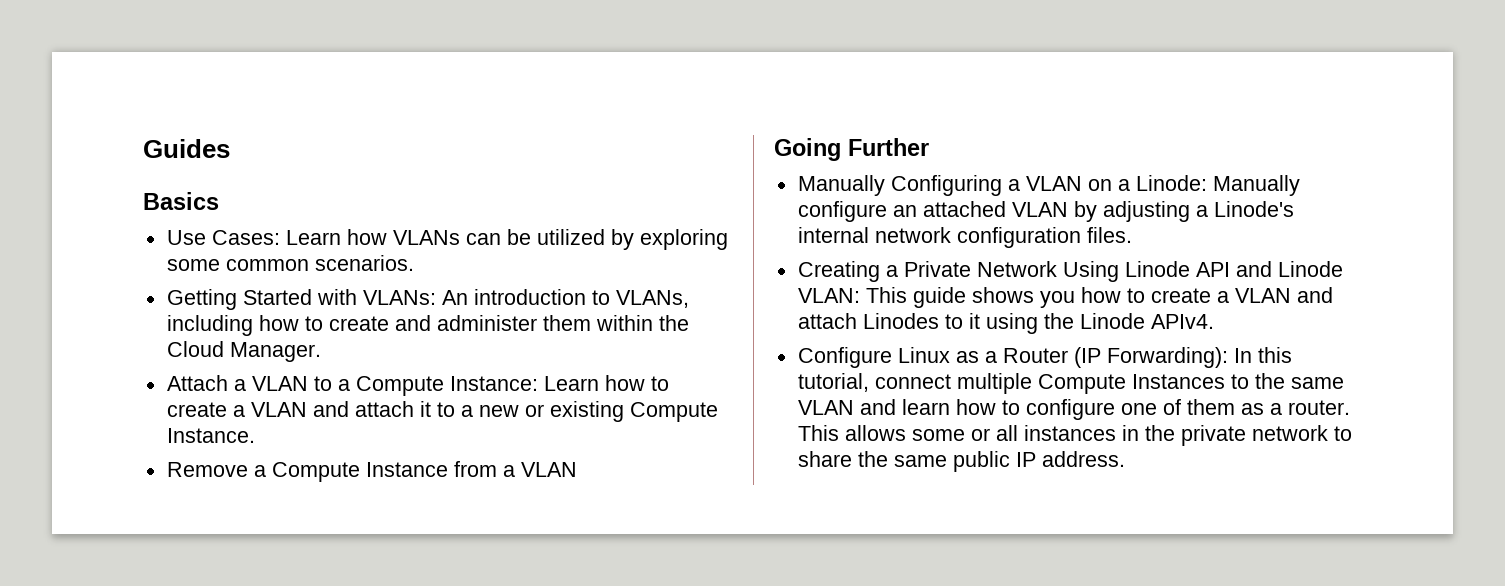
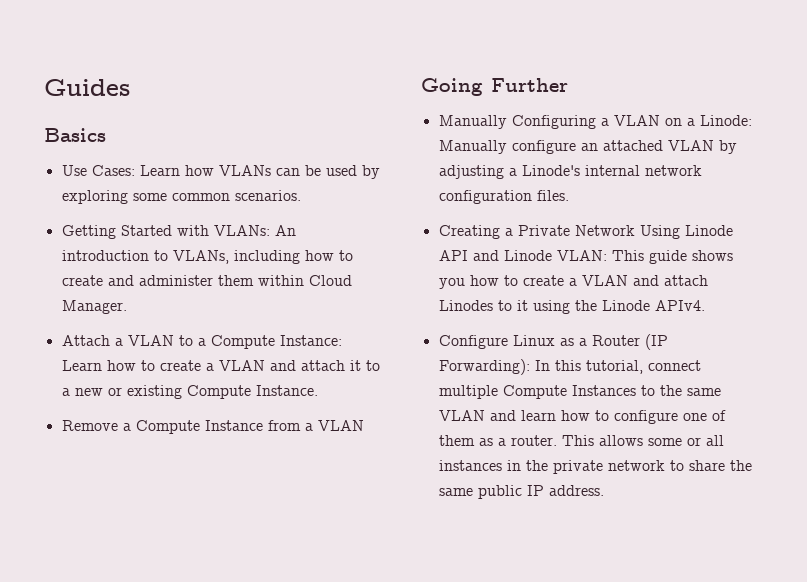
- Use Cases: Learn how VLANs can be utilized by exploring some common scenarios.
+ Use Cases: Learn how VLANs can be used by exploring some common scenarios.
- Getting Started with VLANs: An introduction to VLANs, including how to create and administer them within the Cloud Manager.
+ Getting Started with VLANs: An introduction to VLANs, including how to create and administer them within Cloud Manager.

